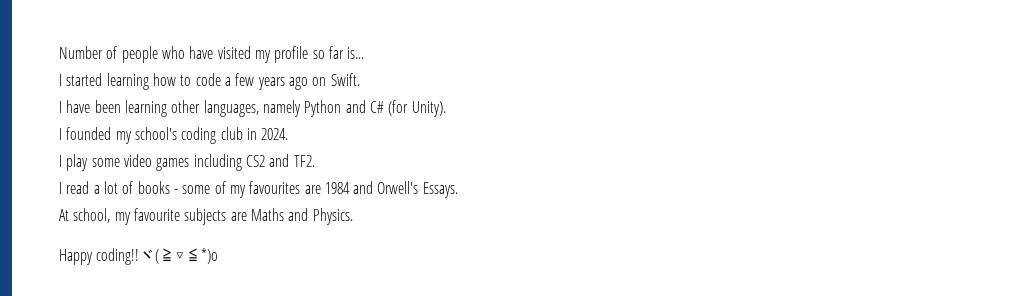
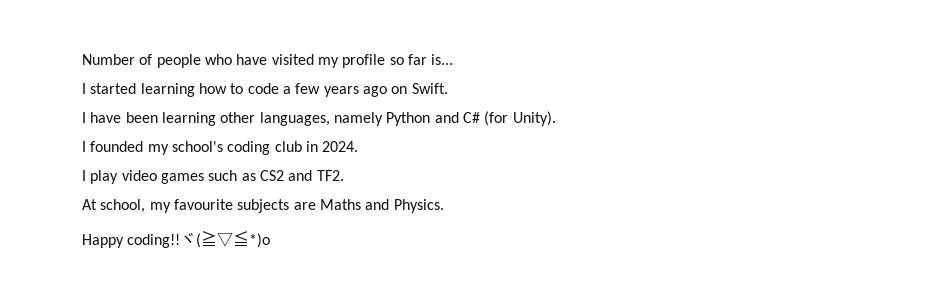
- I play some video games including CS2 and TF2.
+ I play video games such as CS2 and TF2.
- I read a lot of books - some of my favourites are 1984 and Orwell's Essays.

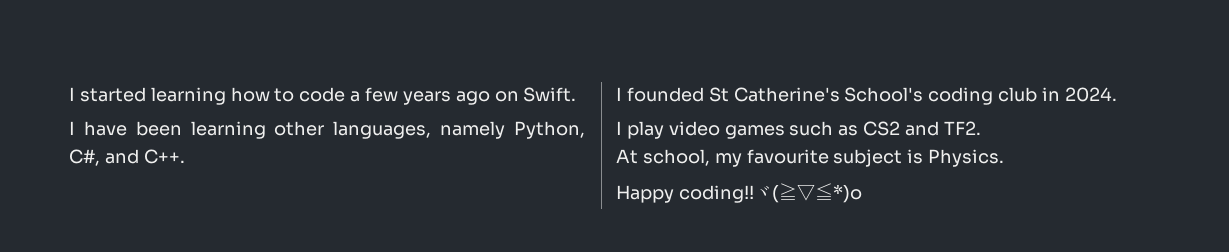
- Number of people who have visited my profile so far is...
- I have been learning other languages, namely Python and C# (for Unity).
+ I have been learning other languages, namely Python, C#, and C++.
- I founded my school's coding club in 2024.
+ I founded St Catherine's School's coding club in 2024.
- At school, my favourite subjects are Maths and Physics.
+ At school, my favourite subject is Physics.

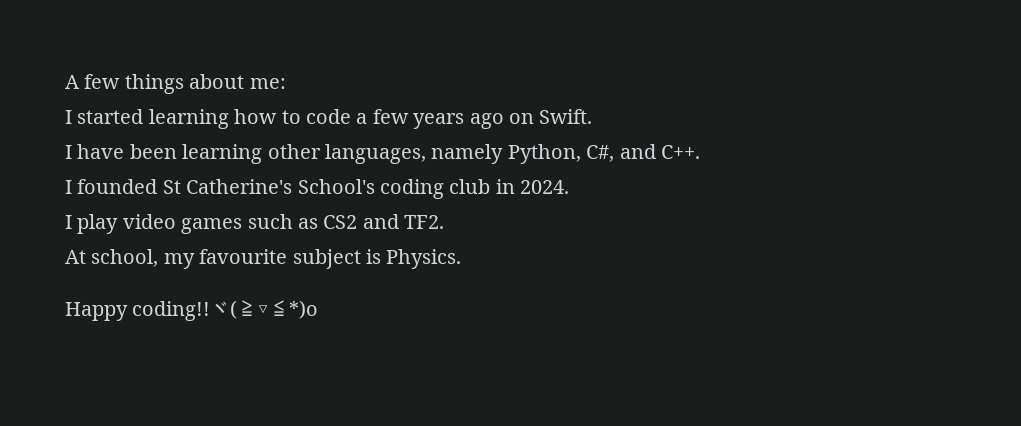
+ A few things about me:

